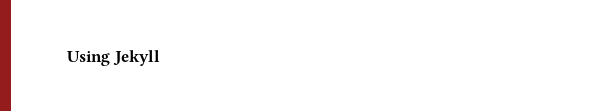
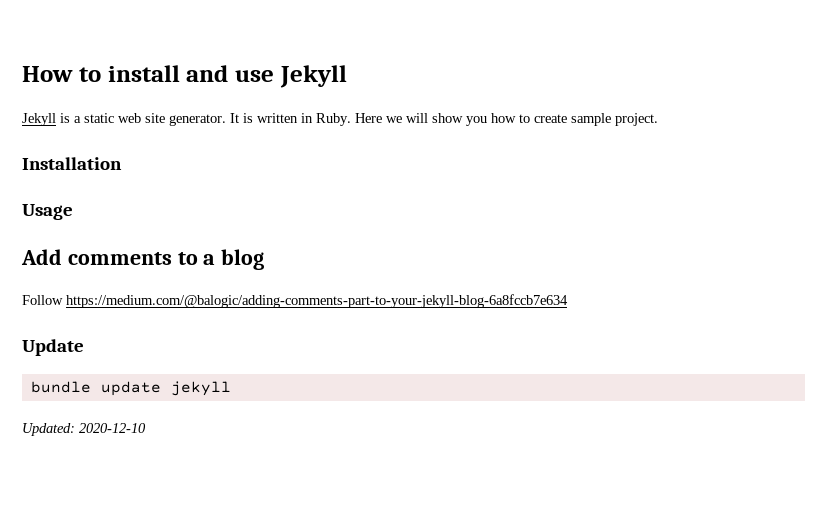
- Using Jekyll
+ How to install and use Jekyll
+ Jekyll is a static web site generator. It is written in Ruby. Here we will show you how to create sample project.
+ Installation
+ Usage
+ Add comments to a blog
+ Follow https://medium.com/@balogic/adding-comments-part-to-your-jekyll-blog-6a8fccb7e634
+ Update
+ bundle update jekyll
+ Updated: 2020-12-10

